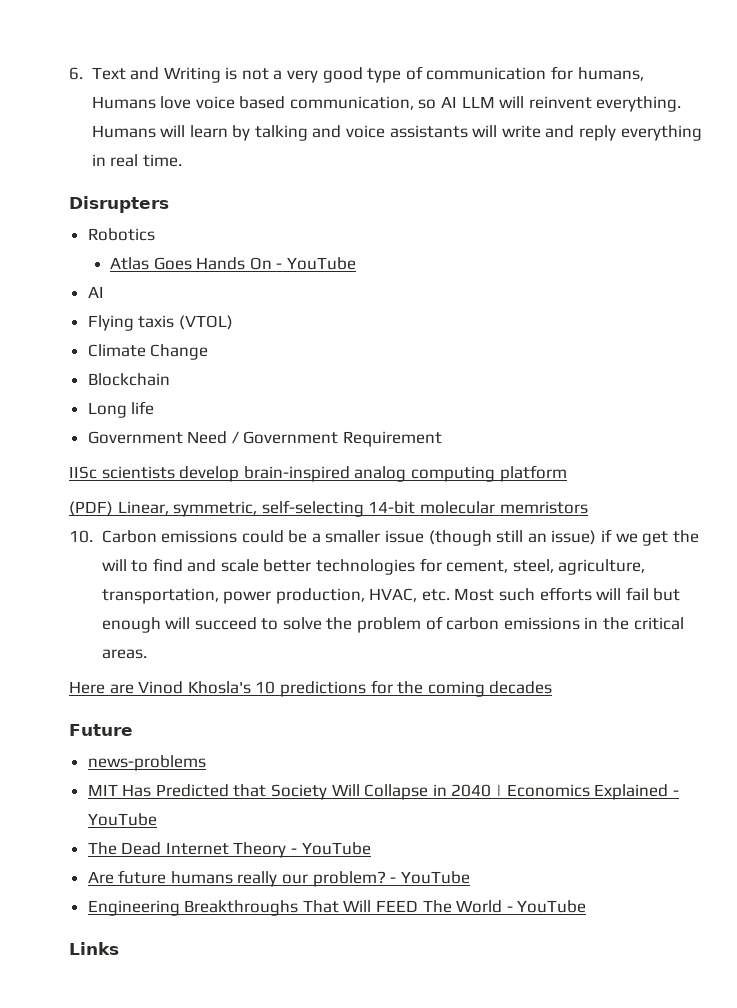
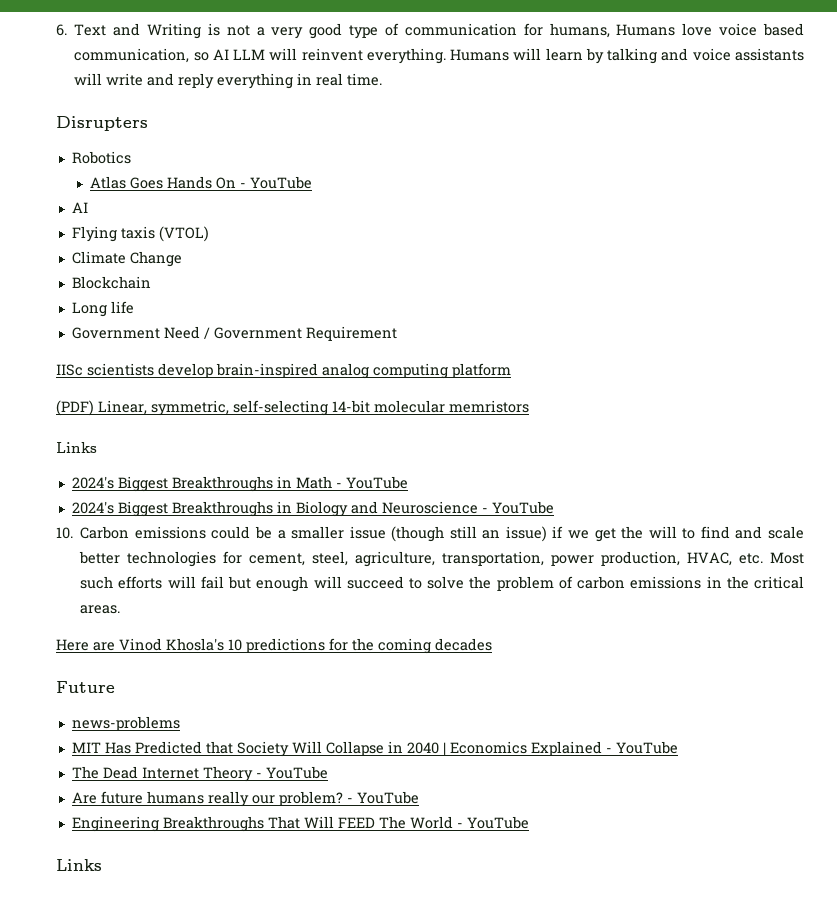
  (PDF) Linear, symmetric, self-selecting 14-bit molecular memristors
+ Links
+ 2024's Biggest Breakthroughs in Math - YouTube
+ 2024's Biggest Breakthroughs in Biology and Neuroscience - YouTube

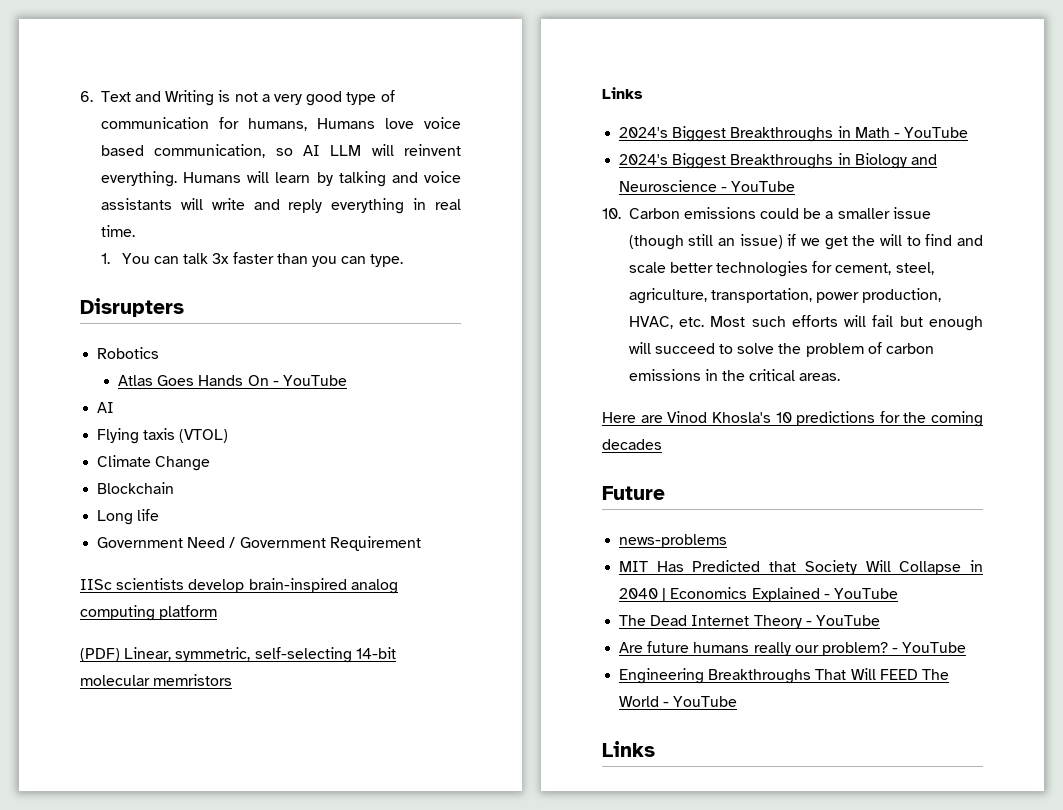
+ 1. You can talk 3x faster than you can type.

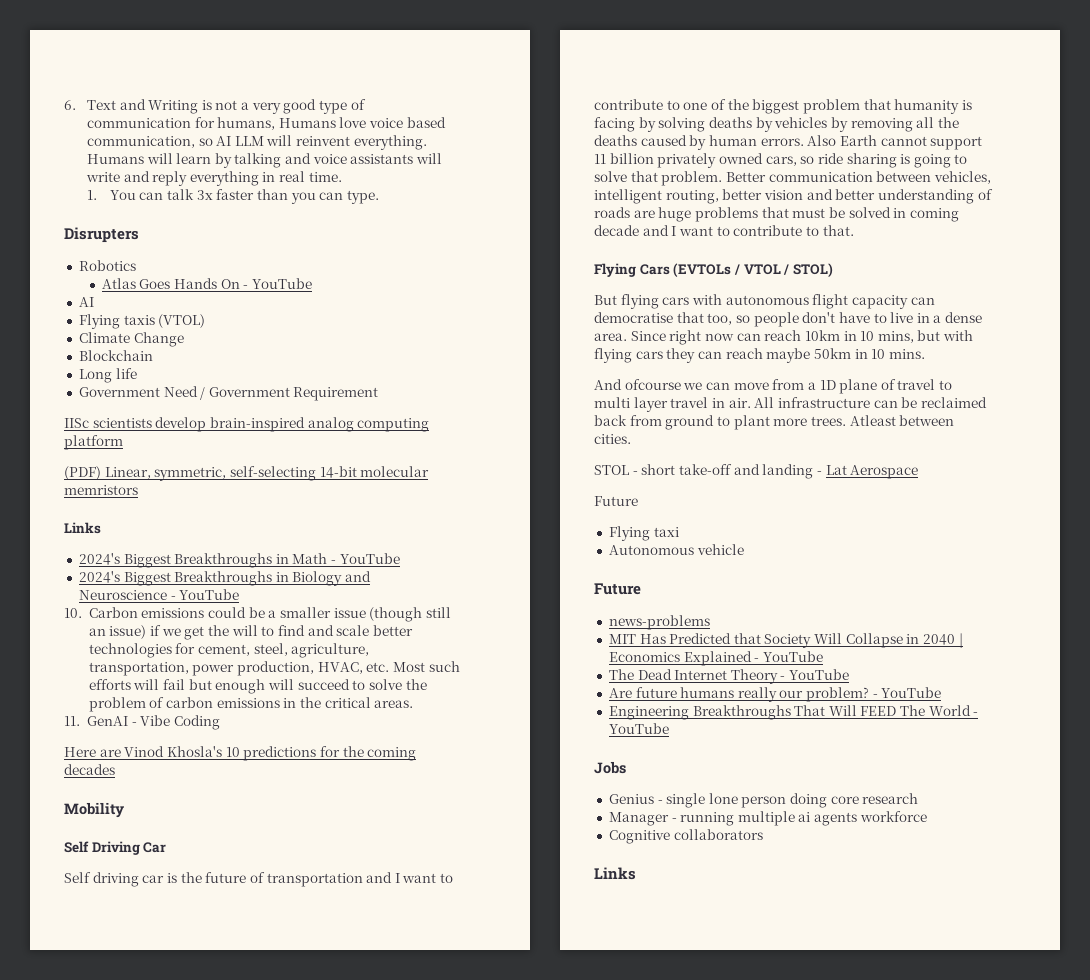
+ 11. GenAI - Vibe Coding
+ Mobility
+ Self Driving Car
+ Self driving car is the future of transportation and I want to contribute to one of the biggest problem that humanity is facing by solving deaths by vehicles by removing all the deaths caused by human errors. Also Earth cannot support 11 billion privately owned cars, so ride sharing is going to solve that problem. Better communication between vehicles, intelligent routing, better vision and better understanding of roads are huge problems that must be solved in coming decade and I want to contribute to that.
+ Flying Cars (EVTOLs / VTOL / STOL)
+ But flying cars with autonomous flight capacity can democratise that too, so people don't have to live in a dense area. Since right now can reach 10km in 10 mins, but with flying cars they can reach maybe 50km in 10 mins.
+ And ofcourse we can move from a 1D plane of travel to multi layer travel in air. All infrastructure can be reclaimed back from ground to plant more trees. Atleast between cities.
+ STOL - short take-off and landing - Lat Aerospace
+ Future
+ Flying taxi
+ Autonomous vehicle
+ Jobs
+ Genius - single lone person doing core research
+ Manager - running multiple ai agents workforce
+ Cognitive collaborators

